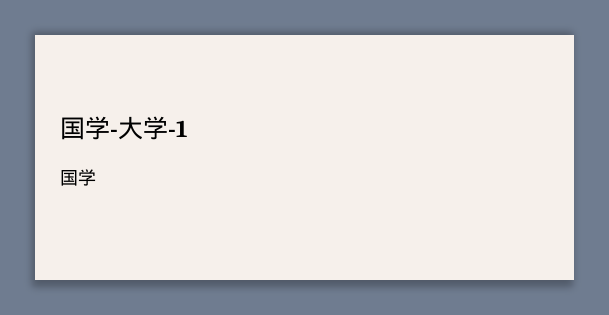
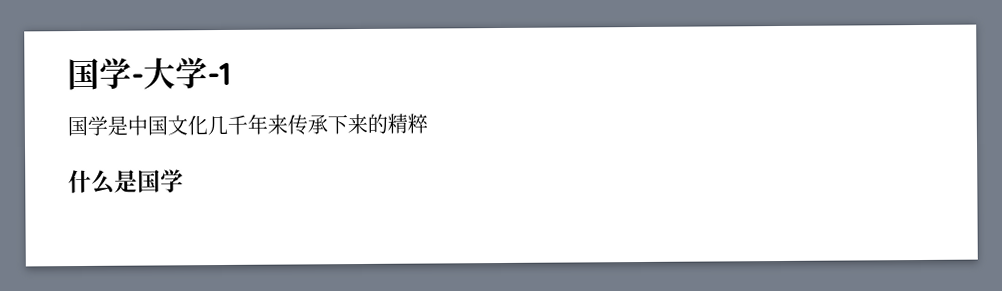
  国学-大学-1
- 国学
+ 国学是中国文化几千年来传承下来的精粹
+ 什么是国学

